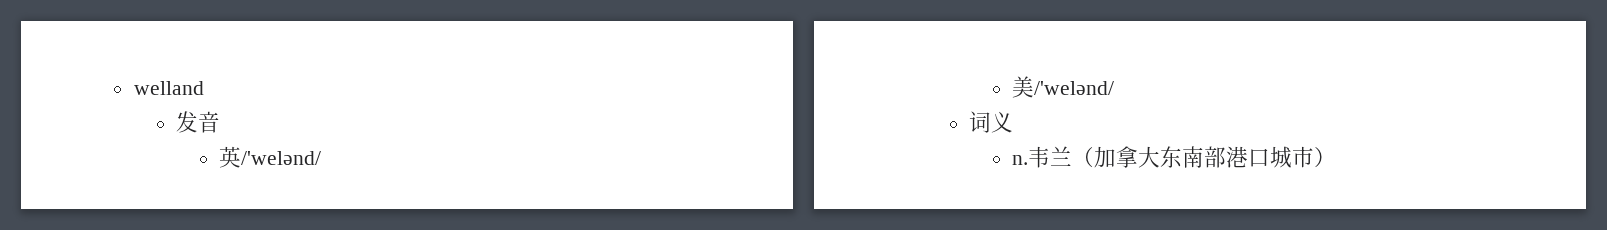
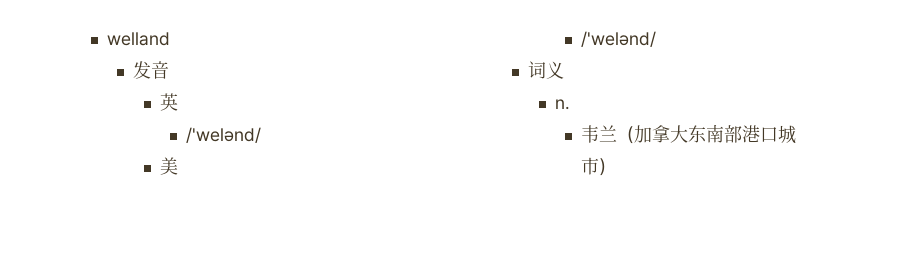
- 英/'welənd/
+ 英
+ /'welənd/
- 美/'welənd/
+ 美
+ /'welənd/
- n.韦兰（加拿大东南部港口城市）
+ n.
+ 韦兰（加拿大东南部港口城市）

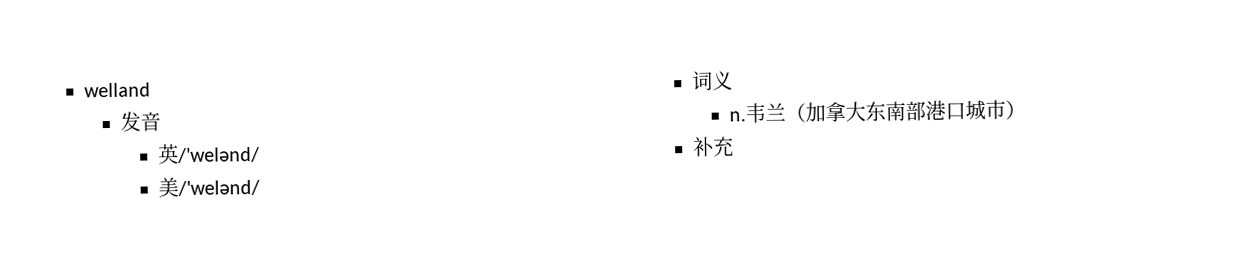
- 英
- /'welənd/
+ 英/'welənd/
- 美
- /'welənd/
+ 美/'welənd/
- n.
- 韦兰（加拿大东南部港口城市）
+ n.韦兰（加拿大东南部港口城市）
+ 补充

